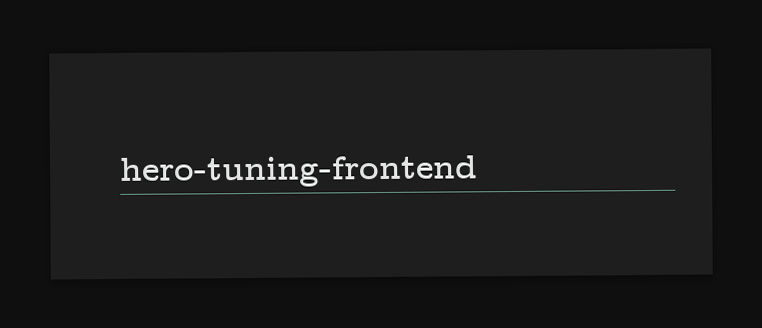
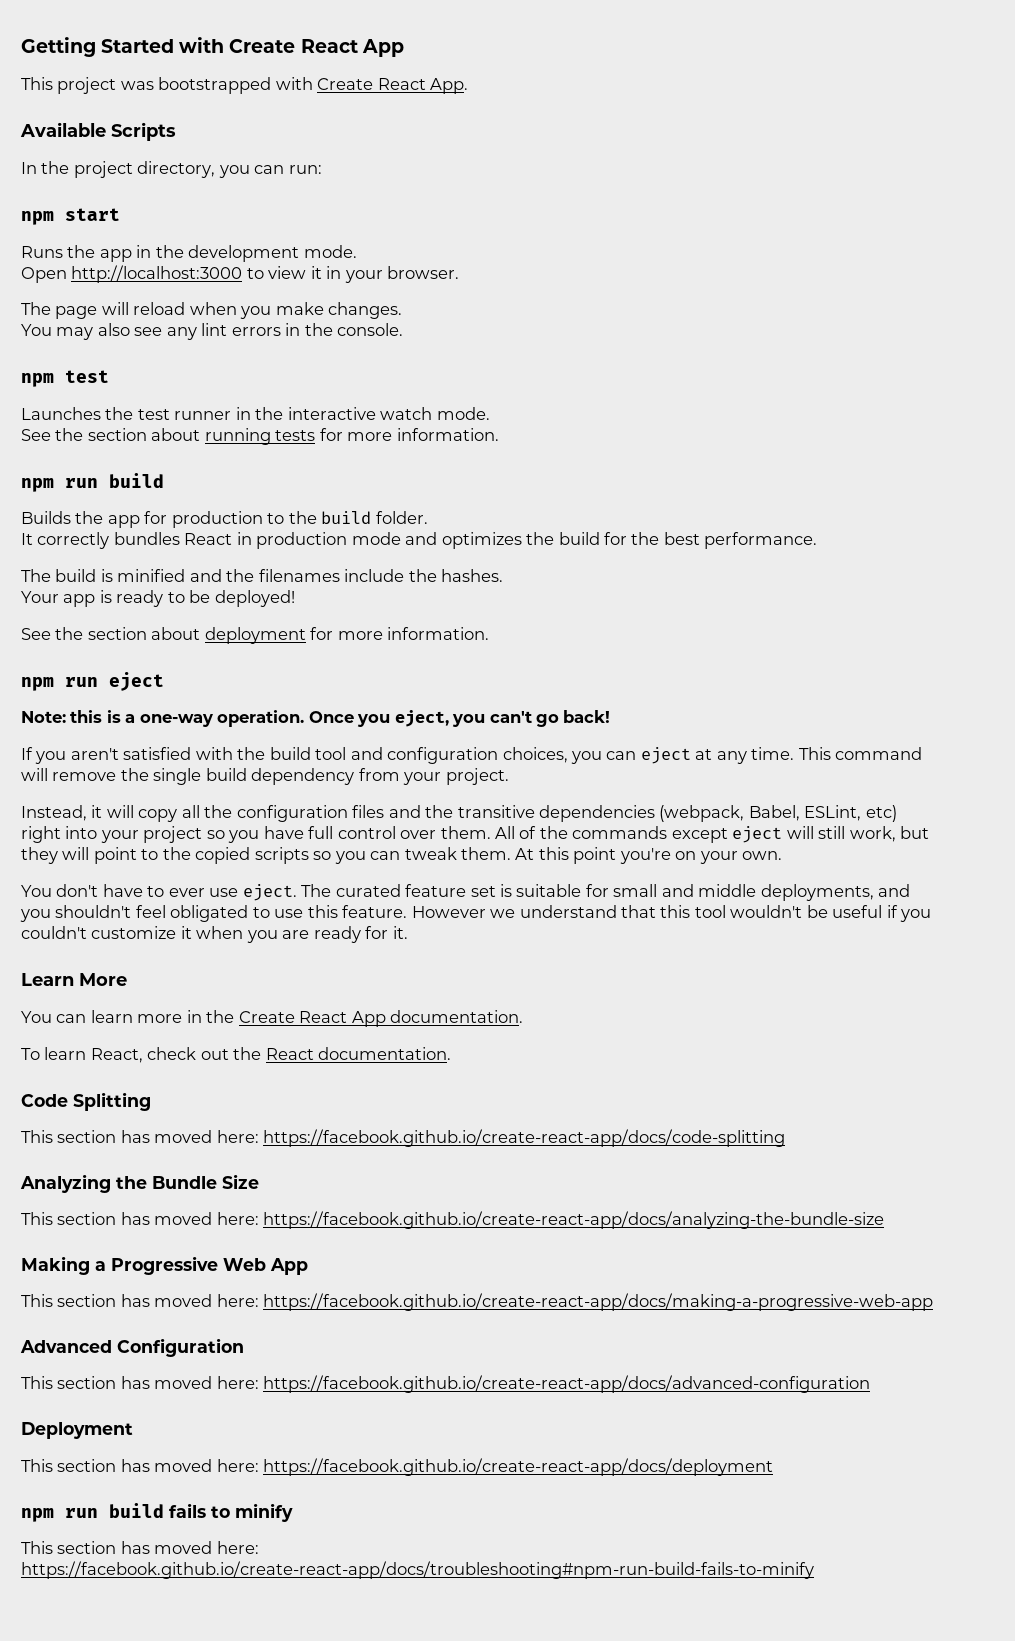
- hero-tuning-frontend
+ Getting Started with Create React App
+ This project was bootstrapped with Create React App.
+ Available Scripts
+ In the project directory, you can run:
+ npm start
+ Runs the app in the development mode.
+ Open http://localhost:3000 to view it in your browser.
+ The page will reload when you make changes.
+ You may also see any lint errors in the console.
+ npm test
+ Launches the test runner in the interactive watch mode.
+ See the section about running tests for more information.
+ npm run build
+ Builds the app for production to the build folder.
+ It correctly bundles React in production mode and optimizes the build for the best performance.
+ The build is minified and the filenames include the hashes.
+ Your app is ready to be deployed!
+ See the section about deployment for more information.
+ npm run eject
+ Note: this is a one-way operation. Once you eject, you can't go back!
+ If you aren't satisfied with the build tool and configuration choices, you can eject at any time. This command will remove the single build dependency from your project.
+ Instead, it will copy all the configuration files and the transitive dependencies (webpack, Babel, ESLint, etc) right into your project so you have full control over them. All of the commands except eject will still work, but they will point to the copied scripts so you can tweak them. At this point you're on your own.
+ You don't have to ever use eject. The curated feature set is suitable for small and middle deployments, and you shouldn't feel obligated to use this feature. However we understand that this tool wouldn't be useful if you couldn't customize it when you are ready for it.
+ Learn More
+ You can learn more in the Create React App documentation.
+ To learn React, check out the React documentation.
+ Code Splitting
+ This section has moved here: https://facebook.github.io/create-react-app/docs/code-splitting
+ Analyzing the Bundle Size
+ This section has moved here: https://facebook.github.io/create-react-app/docs/analyzing-the-bundle-size
+ Making a Progressive Web App
+ This section has moved here: https://facebook.github.io/create-react-app/docs/making-a-progressive-web-app
+ Advanced Configuration
+ This section has moved here: https://facebook.github.io/create-react-app/docs/advanced-configuration
+ Deployment
+ This section has moved here: https://facebook.github.io/create-react-app/docs/deployment
+ npm run build fails to minify
+ This section has moved here: https://facebook.github.io/create-react-app/docs/troubleshooting#npm-run-build-fails-to-minify

